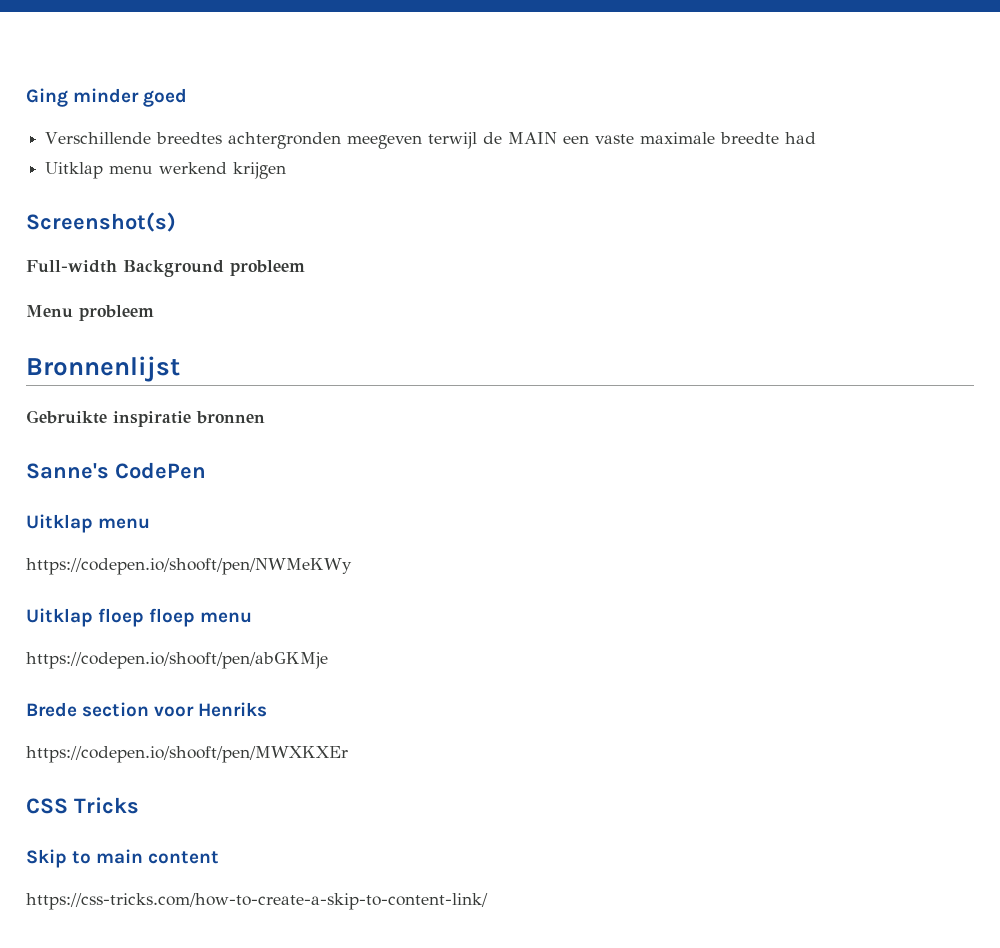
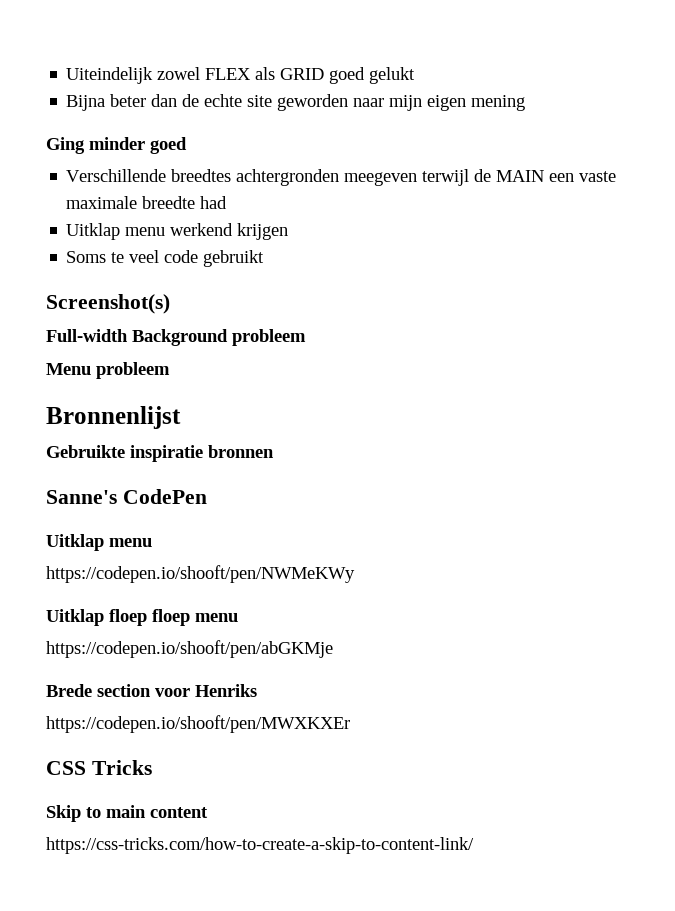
+ Uiteindelijk zowel FLEX als GRID goed gelukt
+ Bijna beter dan de echte site geworden naar mijn eigen mening
+ Soms te veel code gebruikt

